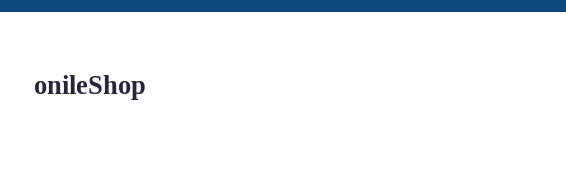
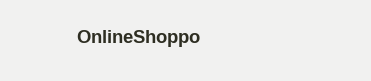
- onileShop
+ OnlineShoppo

